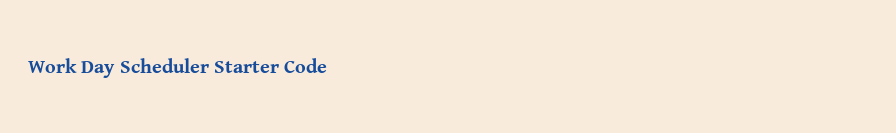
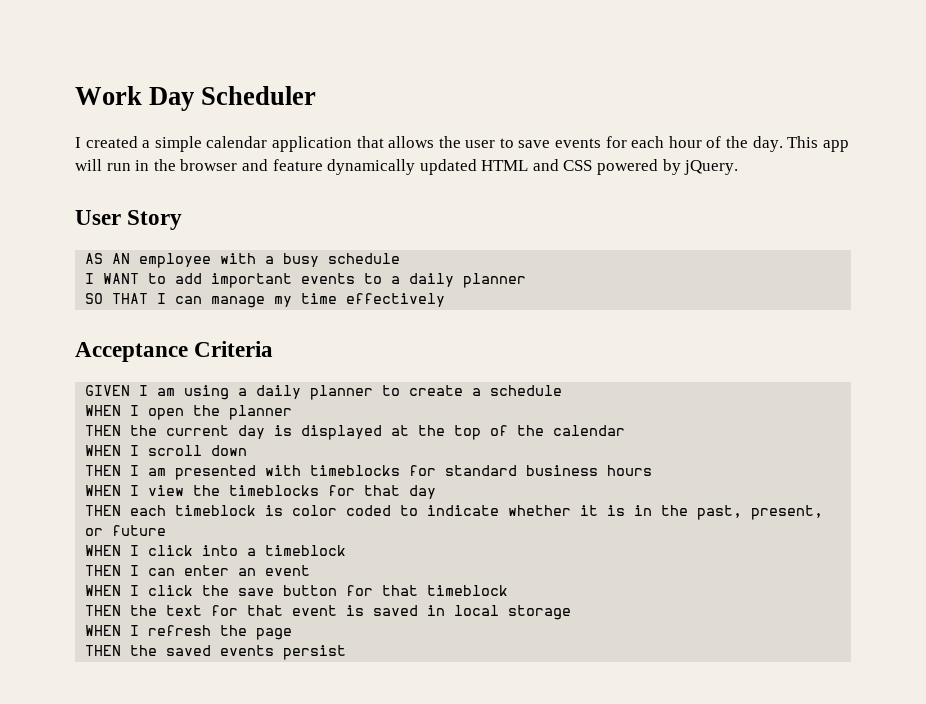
- Work Day Scheduler Starter Code
+ Work Day Scheduler
+ I created a simple calendar application that allows the user to save events for each hour of the day. This app will run in the browser and feature dynamically updated HTML and CSS powered by jQuery.
+ User Story
+ AS AN employee with a busy schedule
+ I WANT to add important events to a daily planner
+ SO THAT I can manage my time effectively
+ Acceptance Criteria
+ GIVEN I am using a daily planner to create a schedule
+ WHEN I open the planner
+ THEN the current day is displayed at the top of the calendar
+ WHEN I scroll down
+ THEN I am presented with timeblocks for standard business hours
+ WHEN I view the timeblocks for that day
+ THEN each timeblock is color coded to indicate whether it is in the past, present, or future
+ WHEN I click into a timeblock
+ THEN I can enter an event
+ WHEN I click the save button for that timeblock
+ THEN the text for that event is saved in local storage
+ WHEN I refresh the page
+ THEN the saved events persist

